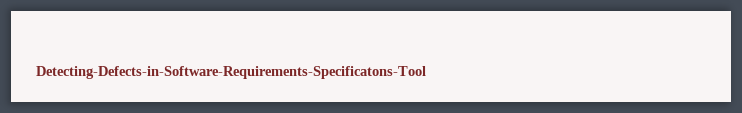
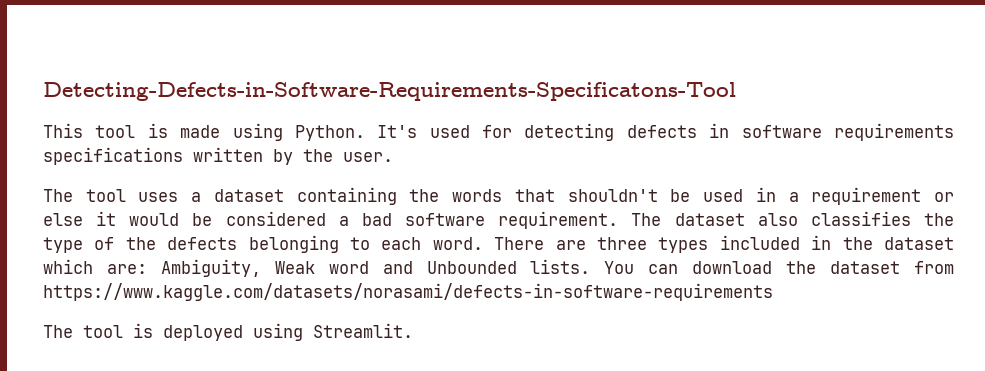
+ This tool is made using Python. It's used for detecting defects in software requirements specifications written by the user.
+ The tool uses a dataset containing the words that shouldn't be used in a requirement or else it would be considered a bad software requirement. The dataset also classifies the type of the defects belonging to each word. There are three types included in the dataset which are: Ambiguity, Weak word and Unbounded lists. You can download the dataset from https://www.kaggle.com/datasets/norasami/defects-in-software-requirements
+ The tool is deployed using Streamlit.

